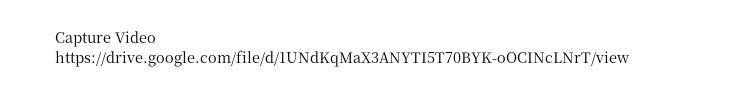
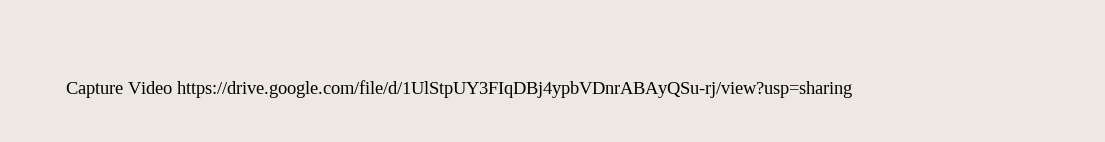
- Capture Video https://drive.google.com/file/d/1UNdKqMaX3ANYTI5T70BYK-oOCINcLNrT/view
+ Capture Video https://drive.google.com/file/d/1UlStpUY3FIqDBj4ypbVDnrABAyQSu-rj/view?usp=sharing

